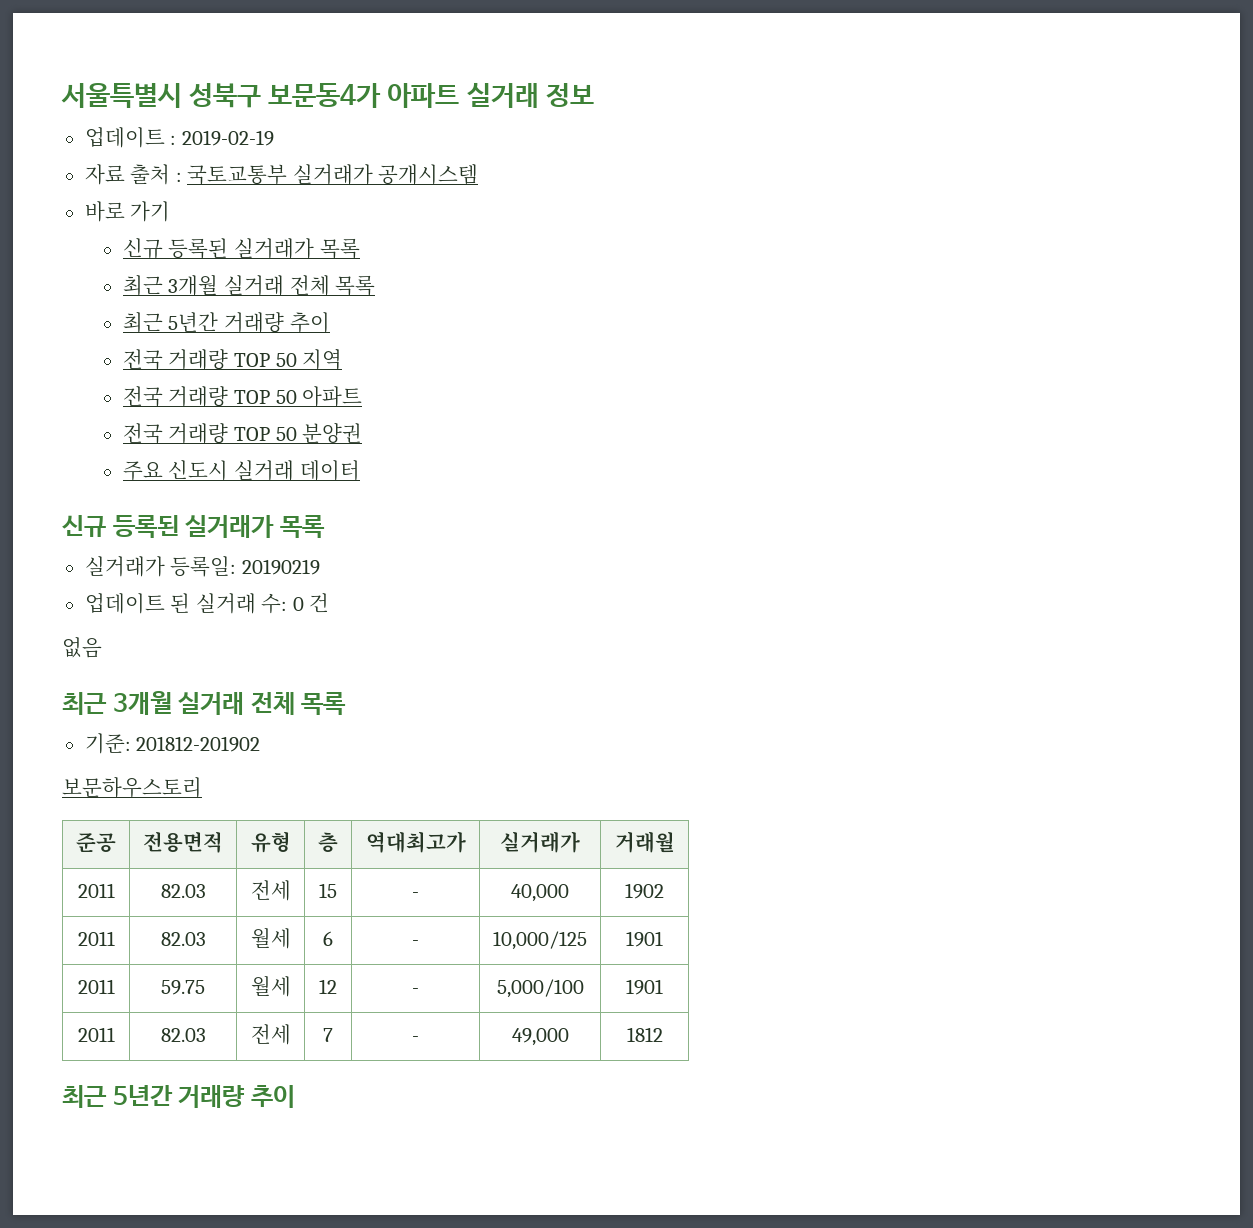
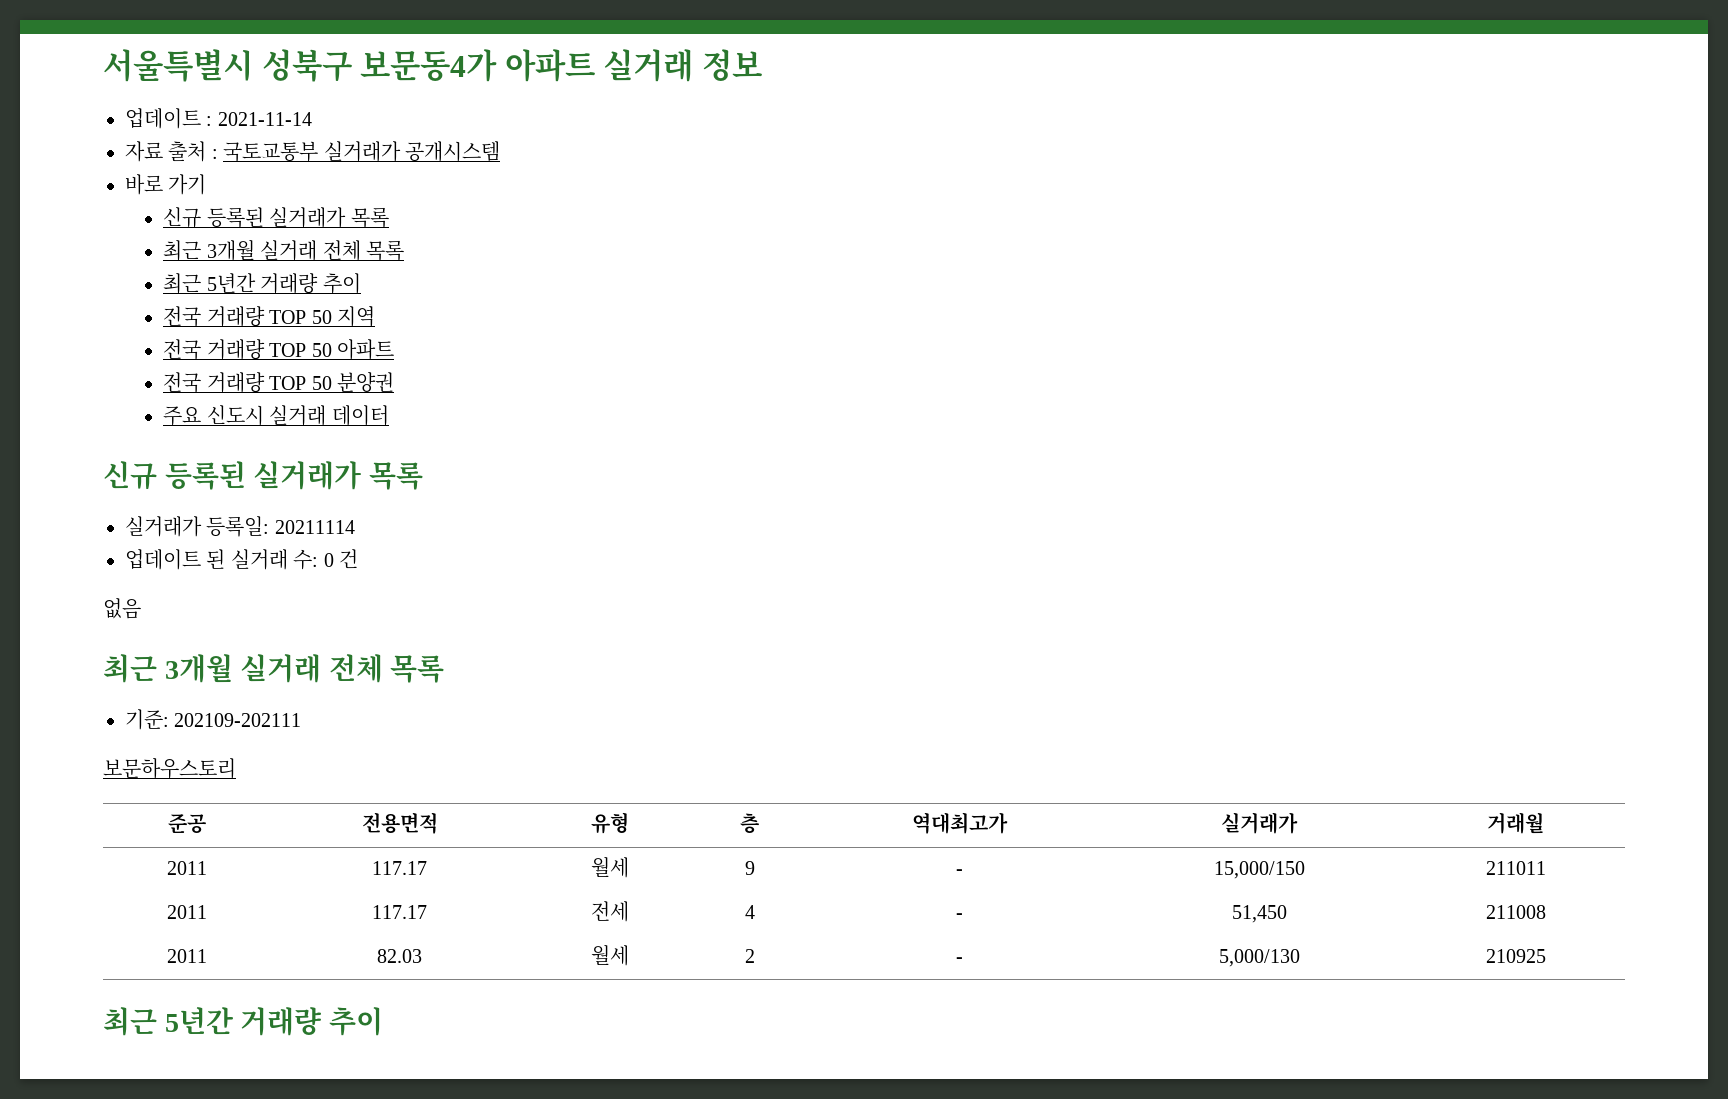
- 업데이트 : 2019-02-19
+ 업데이트 : 2021-11-14
- 실거래가 등록일: 20190219
+ 실거래가 등록일: 20211114
- 기준: 201812-201902
+ 기준: 202109-202111
- 2011 | 82.03 | 전세 | 15 | - | 40,000 | 1902
+ 2011 | 117.17 | 월세 | 9 | - | 15,000/150 | 211011
+ 2011 | 117.17 | 전세 | 4 | - | 51,450 | 211008
- 2011 | 82.03 | 월세 | 6 | - | 10,000/125 | 1901
- 2011 | 59.75 | 월세 | 12 | - | 5,000/100 | 1901
- 2011 | 82.03 | 전세 | 7 | - | 49,000 | 1812
+ 2011 | 82.03 | 월세 | 2 | - | 5,000/130 | 210925

